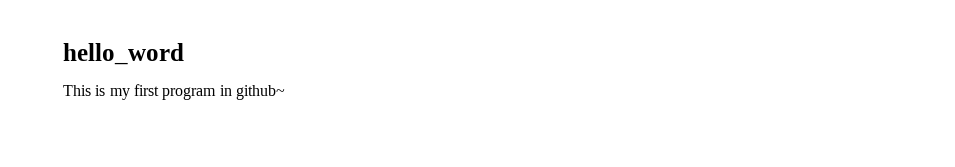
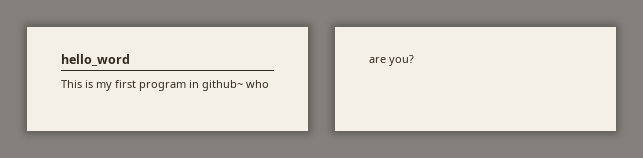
- This is my first program in github~
+ This is my first program in github~ who are you?

